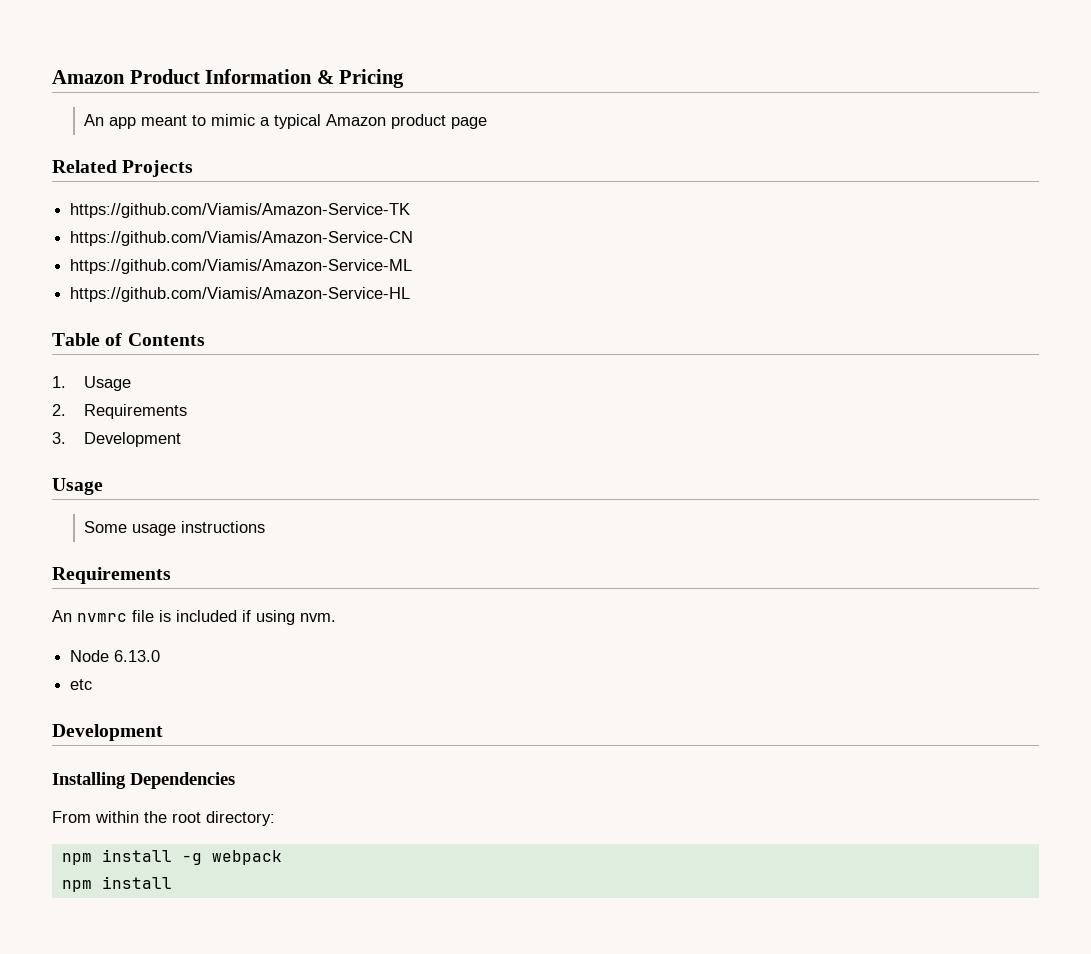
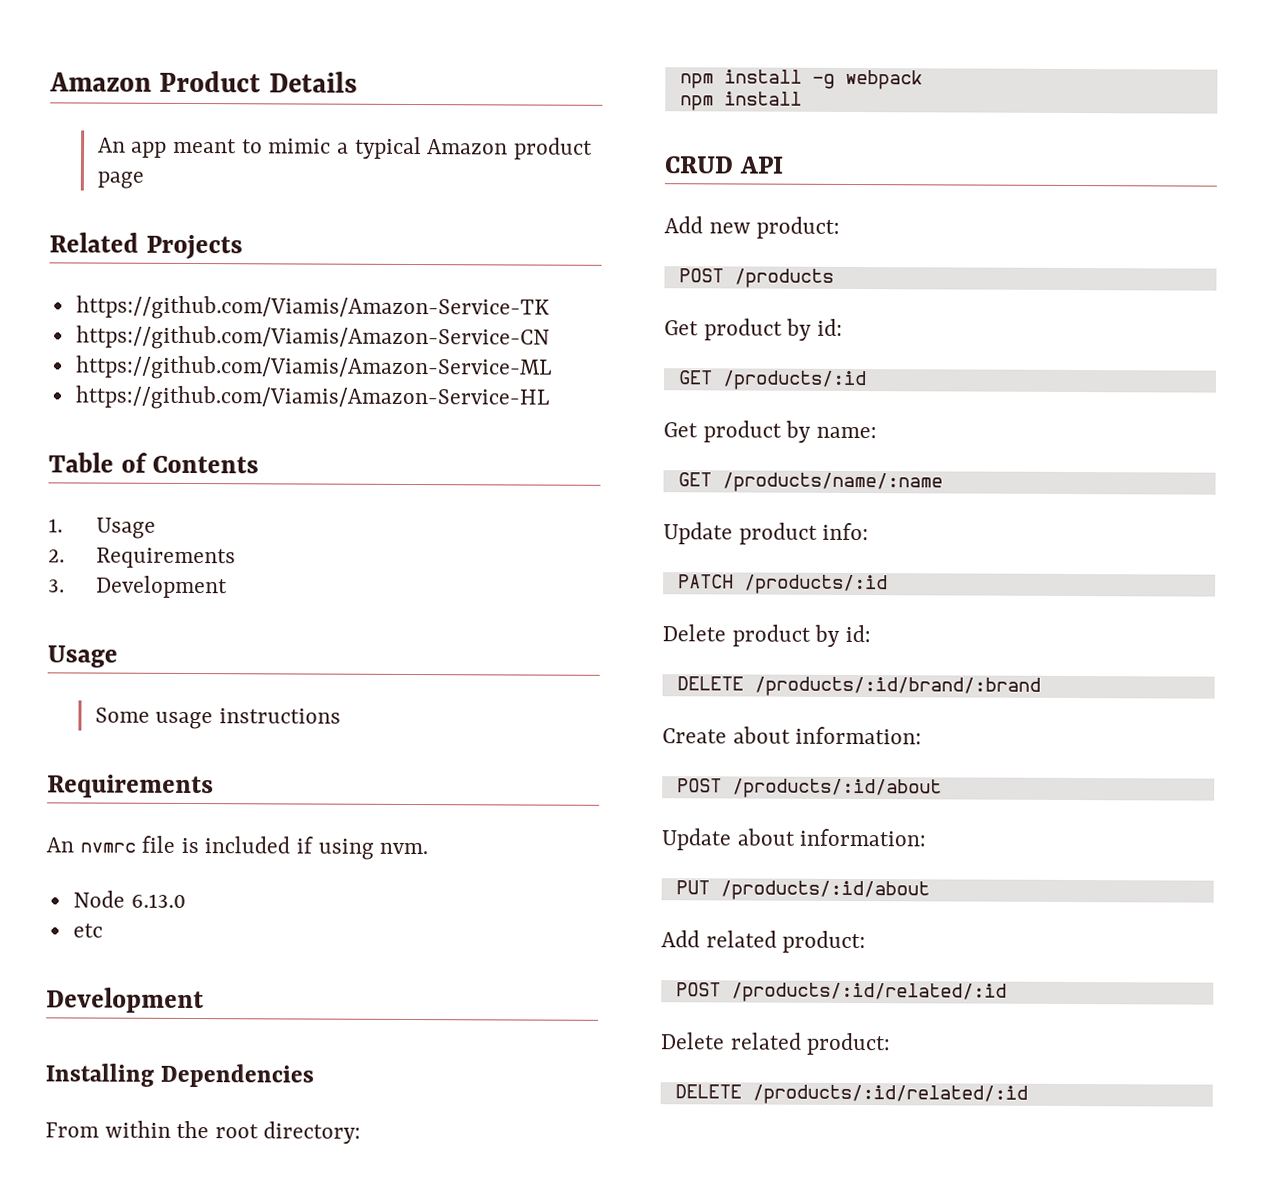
- Amazon Product Information & Pricing
+ Amazon Product Details
+ CRUD API
+ Add new product:
+ POST /products
+ Get product by id:
+ GET /products/:id
+ Get product by name:
+ GET /products/name/:name
+ Update product info:
+ PATCH /products/:id
+ Delete product by id:
+ DELETE /products/:id/brand/:brand
+ Create about information:
+ POST /products/:id/about
+ Update about information:
+ PUT /products/:id/about
+ Add related product:
+ POST /products/:id/related/:id
+ Delete related product:
+ DELETE /products/:id/related/:id

